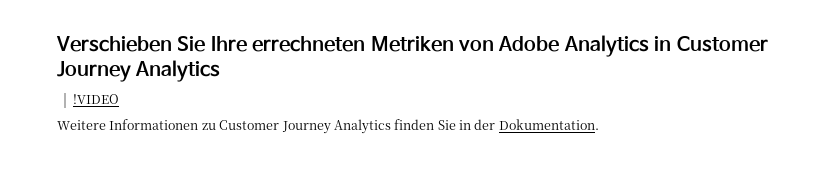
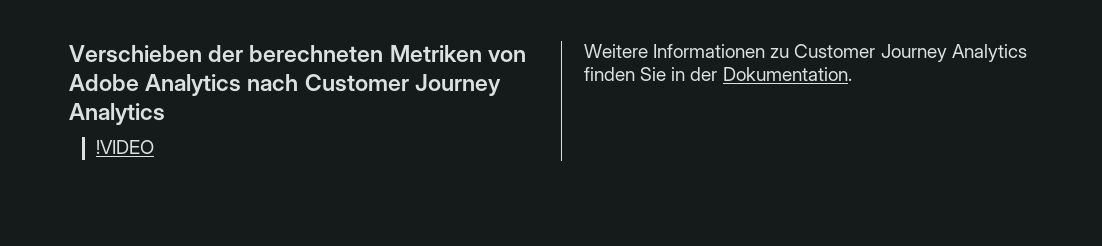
- Verschieben Sie Ihre errechneten Metriken von Adobe Analytics in Customer Journey Analytics
+ Verschieben der berechneten Metriken von Adobe Analytics nach Customer Journey Analytics

